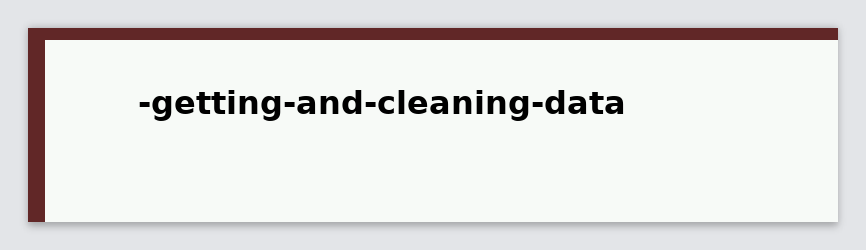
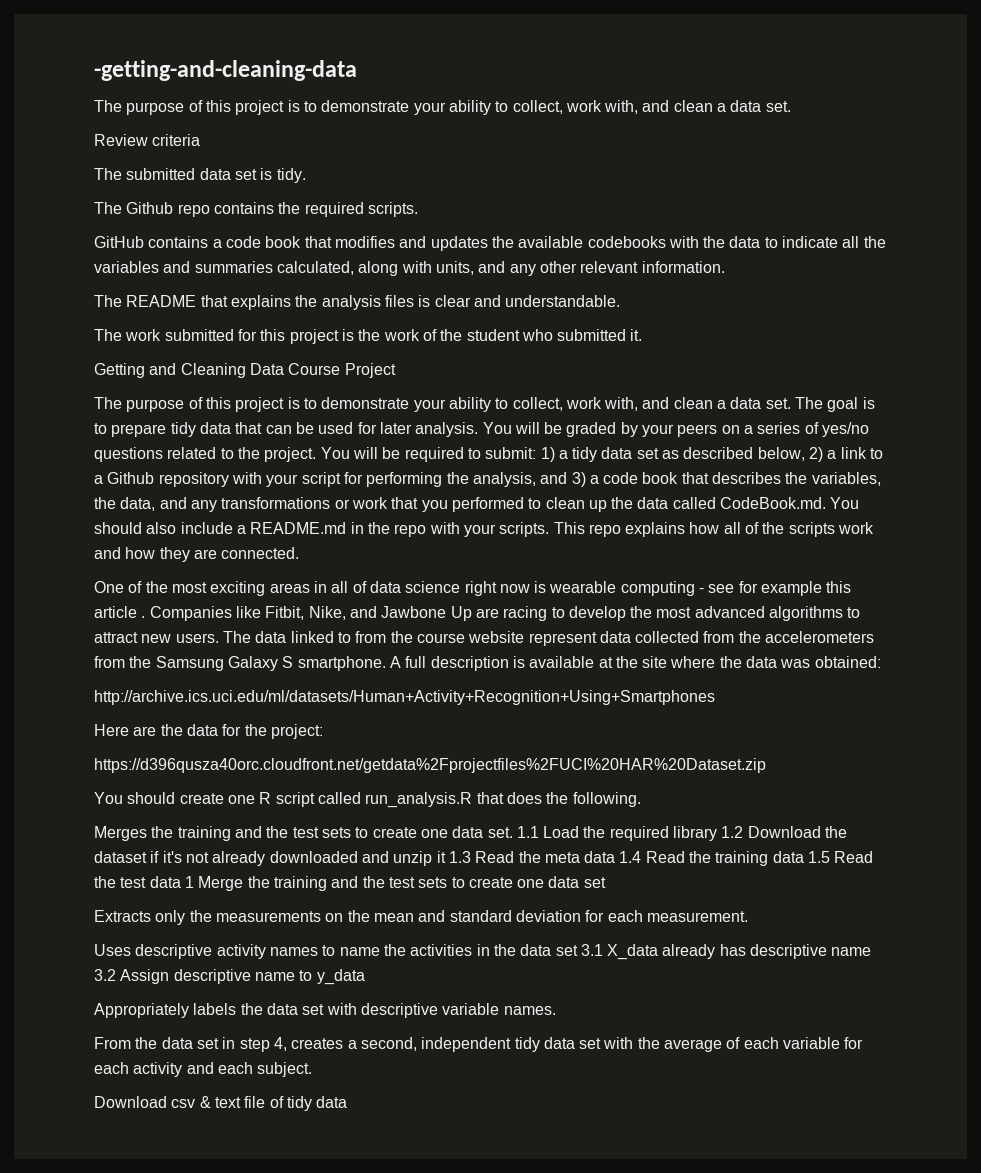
  -getting-and-cleaning-data
+ The purpose of this project is to demonstrate your ability to collect, work with, and clean a data set.
+ Review criteria
+ The submitted data set is tidy.
+ The Github repo contains the required scripts.
+ GitHub contains a code book that modifies and updates the available codebooks with the data to indicate all the variables and summaries calculated, along with units, and any other relevant information.
+ The README that explains the analysis files is clear and understandable.
+ The work submitted for this project is the work of the student who submitted it.
+ Getting and Cleaning Data Course Project
+ The purpose of this project is to demonstrate your ability to collect, work with, and clean a data set. The goal is to prepare tidy data that can be used for later analysis. You will be graded by your peers on a series of yes/no questions related to the project. You will be required to submit: 1) a tidy data set as described below, 2) a link to a Github repository with your script for performing the analysis, and 3) a code book that describes the variables, the data, and any transformations or work that you performed to clean up the data called CodeBook.md. You should also include a README.md in the repo with your scripts. This repo explains how all of the scripts work and how they are connected.
+ One of the most exciting areas in all of data science right now is wearable computing - see for example this article . Companies like Fitbit, Nike, and Jawbone Up are racing to develop the most advanced algorithms to attract new users. The data linked to from the course website represent data collected from the accelerometers from the Samsung Galaxy S smartphone. A full description is available at the site where the data was obtained:
+ http://archive.ics.uci.edu/ml/datasets/Human+Activity+Recognition+Using+Smartphones
+ Here are the data for the project:
+ https://d396qusza40orc.cloudfront.net/getdata%2Fprojectfiles%2FUCI%20HAR%20Dataset.zip
+ You should create one R script called run_analysis.R that does the following.
+ Merges the training and the test sets to create one data set. 1.1 Load the required library 1.2 Download the dataset if it's not already downloaded and unzip it 1.3 Read the meta data 1.4 Read the training data 1.5 Read the test data 1 Merge the training and the test sets to create one data set
+ Extracts only the measurements on the mean and standard deviation for each measurement.
+ Uses descriptive activity names to name the activities in the data set 3.1 X_data already has descriptive name 3.2 Assign descriptive name to y_data
+ Appropriately labels the data set with descriptive variable names.
+ From the data set in step 4, creates a second, independent tidy data set with the average of each variable for each activity and each subject.
+ Download csv & text file of tidy data

